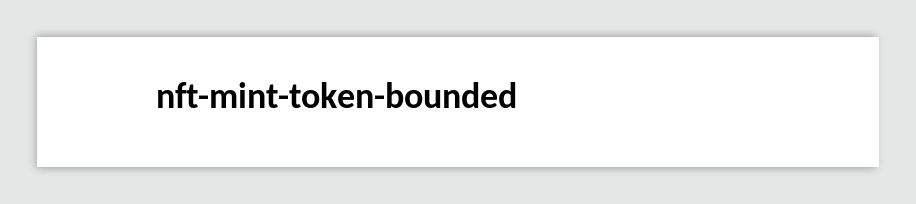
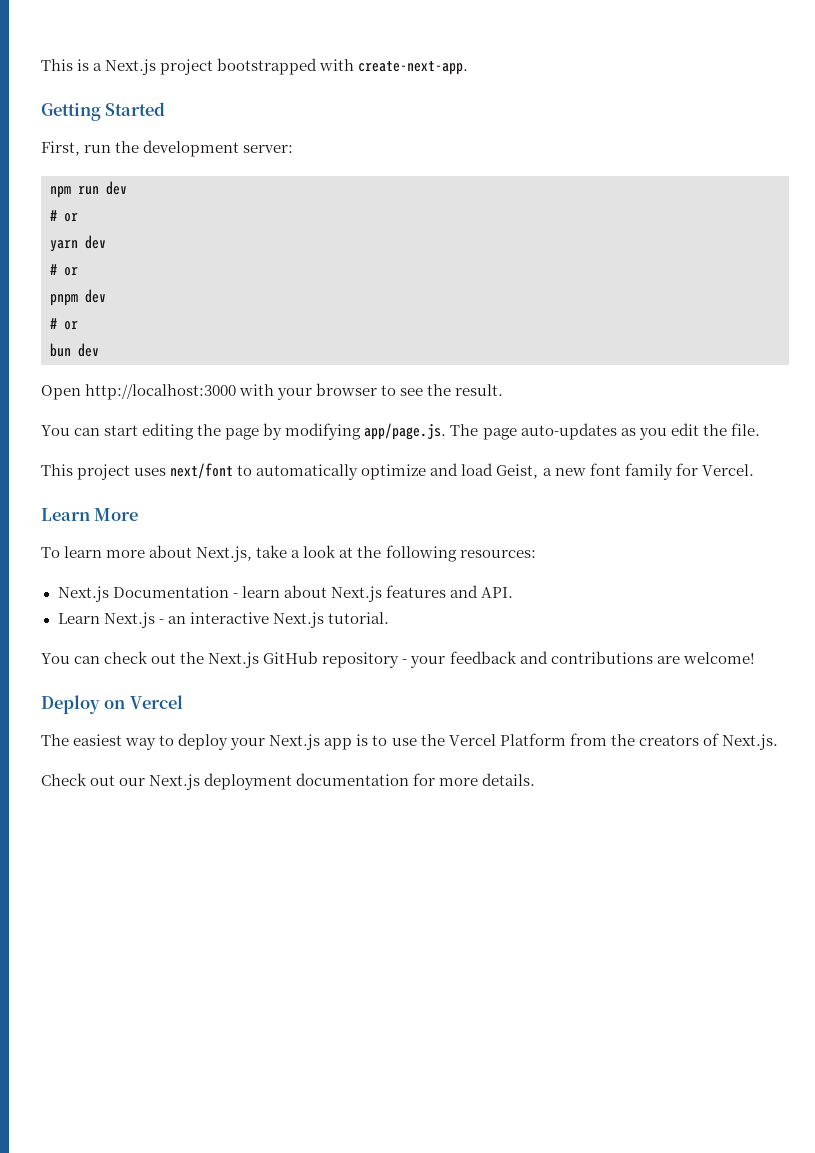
- nft-mint-token-bounded
+ This is a Next.js project bootstrapped with create-next-app.
+ Getting Started
+ First, run the development server:
+ npm run dev
+ # or
+ yarn dev
+ # or
+ pnpm dev
+ # or
+ bun dev
+ Open http://localhost:3000 with your browser to see the result.
+ You can start editing the page by modifying app/page.js. The page auto-updates as you edit the file.
+ This project uses next/font to automatically optimize and load Geist, a new font family for Vercel.
+ Learn More
+ To learn more about Next.js, take a look at the following resources:
+ Next.js Documentation - learn about Next.js features and API.
+ Learn Next.js - an interactive Next.js tutorial.
+ You can check out the Next.js GitHub repository - your feedback and contributions are welcome!
+ Deploy on Vercel
+ The easiest way to deploy your Next.js app is to use the Vercel Platform from the creators of Next.js.
+ Check out our Next.js deployment documentation for more details.

